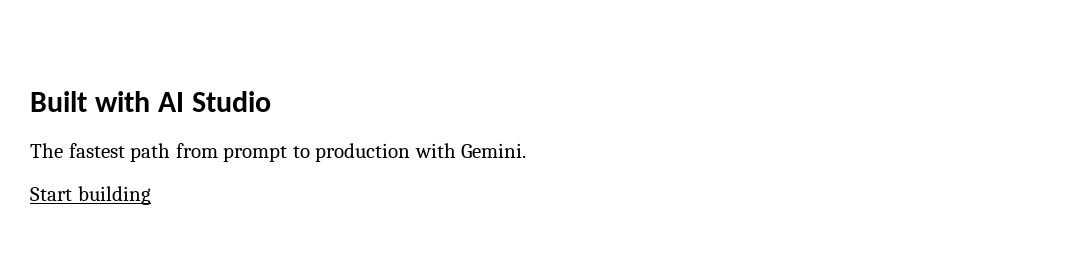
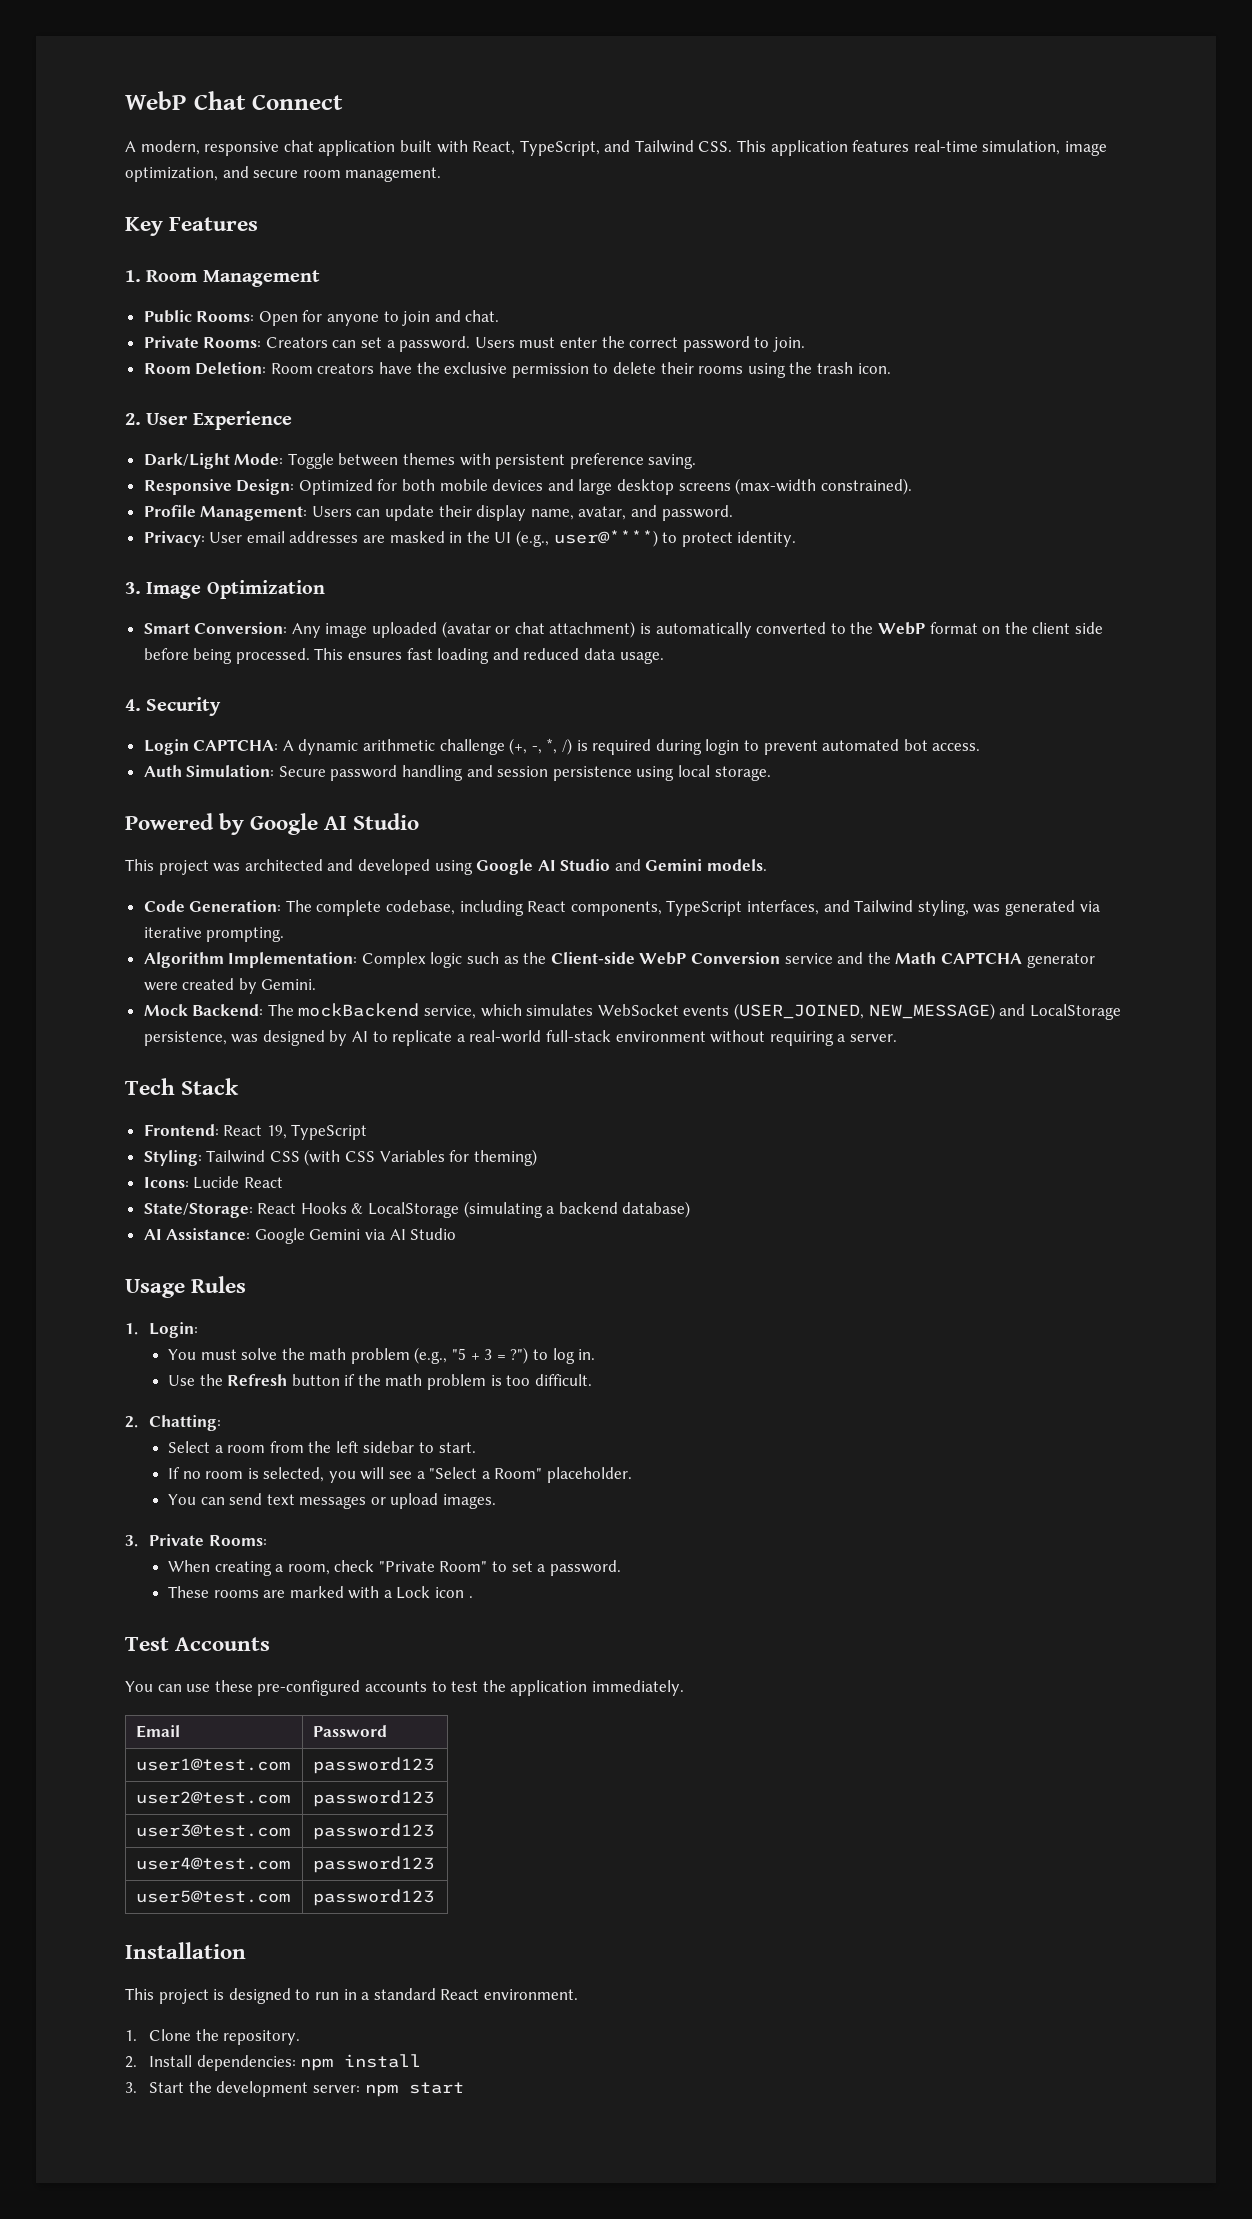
- Built with AI Studio
- The fastest path from prompt to production with Gemini.
- Start building
+ WebP Chat Connect
+ A modern, responsive chat application built with React, TypeScript, and Tailwind CSS. This application features real-time simulation, image optimization, and secure room management.
+ Key Features
+ 1. Room Management
+ Public Rooms: Open for anyone to join and chat.
+ Private Rooms: Creators can set a password. Users must enter the correct password to join.
+ Room Deletion: Room creators have the exclusive permission to delete their rooms using the trash icon.
+ 2. User Experience
+ Dark/Light Mode: Toggle between themes with persistent preference saving.
+ Responsive Design: Optimized for both mobile devices and large desktop screens (max-width constrained).
+ Profile Management: Users can update their display name, avatar, and password.
+ Privacy: User email addresses are masked in the UI (e.g., user@****) to protect identity.
+ 3. Image Optimization
+ Smart Conversion: Any image uploaded (avatar or chat attachment) is automatically converted to the WebP format on the client side before being processed. This ensures fast loading and reduced data usage.
+ 4. Security
+ Login CAPTCHA: A dynamic arithmetic challenge (+, -, *, /) is required during login to prevent automated bot access.
+ Auth Simulation: Secure password handling and session persistence using local storage.
+ Powered by Google AI Studio
+ This project was architected and developed using Google AI Studio and Gemini models.
+ Code Generation: The complete codebase, including React components, TypeScript interfaces, and Tailwind styling, was generated via iterative prompting.
+ Algorithm Implementation: Complex logic such as the Client-side WebP Conversion service and the Math CAPTCHA generator were created by Gemini.
+ Mock Backend: The mockBackend service, which simulates WebSocket events (USER_JOINED, NEW_MESSAGE) and LocalStorage persistence, was designed by AI to replicate a real-world full-stack environment without requiring a server.
+ Tech Stack
+ Frontend: React 19, TypeScript
+ Styling: Tailwind CSS (with CSS Variables for theming)
+ Icons: Lucide React
+ State/Storage: React Hooks & LocalStorage (simulating a backend database)
+ AI Assistance: Google Gemini via AI Studio
+ Usage Rules
+ 1. Login:
+ You must solve the math problem (e.g., "5 + 3 = ?") to log in.
+ Use the Refresh button if the math problem is too difficult.
+ 2. Chatting:
+ Select a room from the left sidebar to start.
+ If no room is selected, you will see a "Select a Room" placeholder.
+ You can send text messages or upload images.
+ 3. Private Rooms:
+ When creating a room, check "Private Room" to set a password.
+ These rooms are marked with a Lock icon .
+ Test Accounts
+ You can use these pre-configured accounts to test the application immediately.
+ Email | Password
+ user1@test.com | password123
+ user2@test.com | password123
+ user3@test.com | password123
+ user4@test.com | password123
+ user5@test.com | password123
+ Installation
+ This project is designed to run in a standard React environment.
+ 1. Clone the repository.
+ 2. Install dependencies: npm install
+ 3. Start the development server: npm start

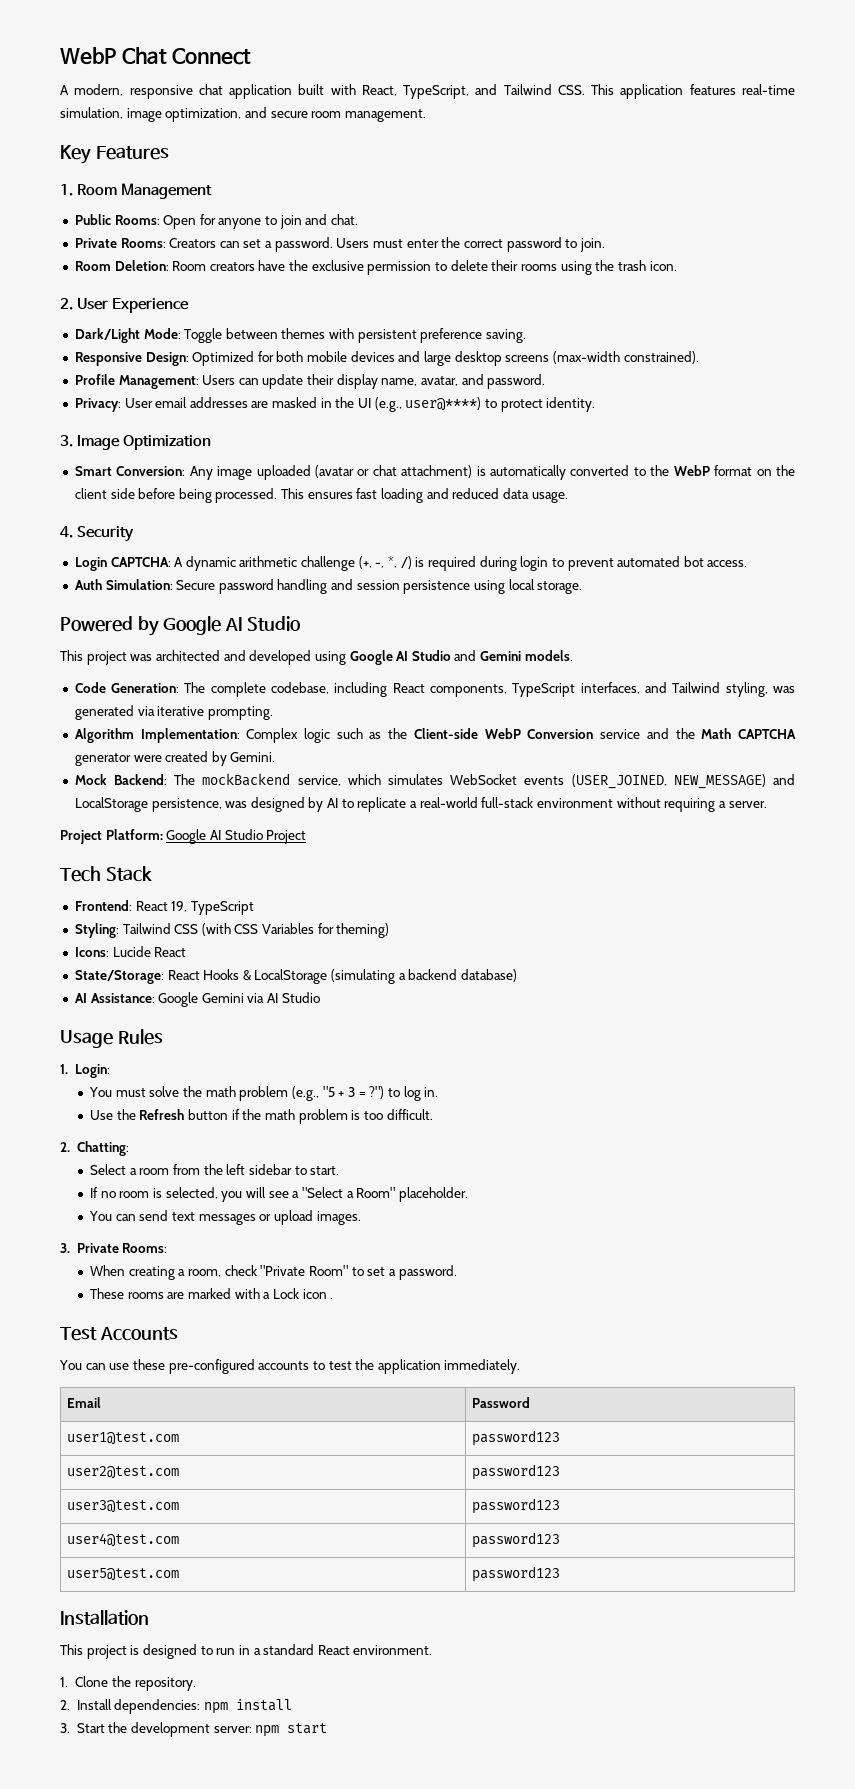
+ Project Platform: Google AI Studio Project

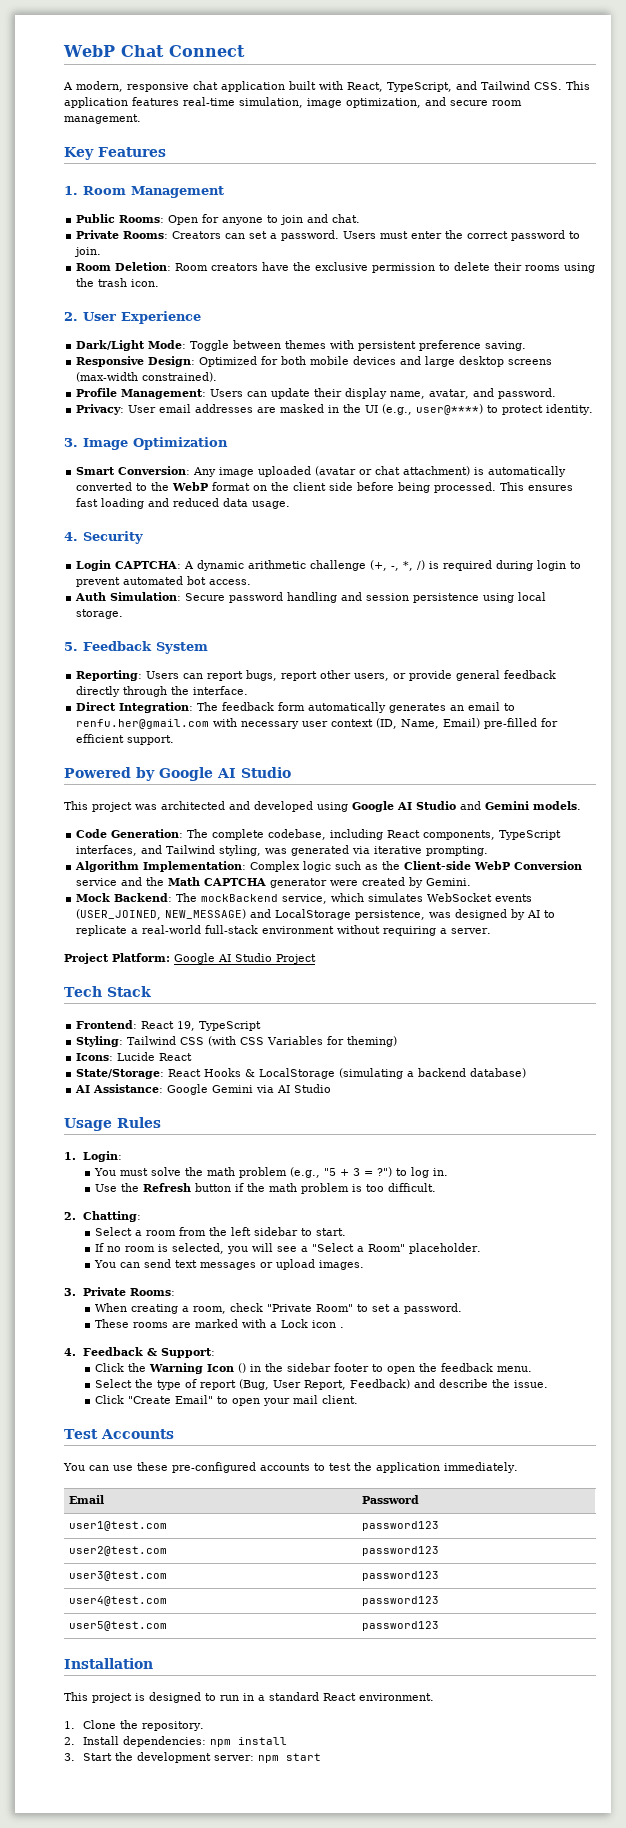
+ 5. Feedback System
+ Reporting: Users can report bugs, report other users, or provide general feedback directly through the interface.
+ Direct Integration: The feedback form automatically generates an email to renfu.her@gmail.com with necessary user context (ID, Name, Email) pre-filled for efficient support.
+ 4. Feedback & Support:
+ Click the Warning Icon () in the sidebar footer to open the feedback menu.
+ Select the type of report (Bug, User Report, Feedback) and describe the issue.
+ Click "Create Email" to open your mail client.

